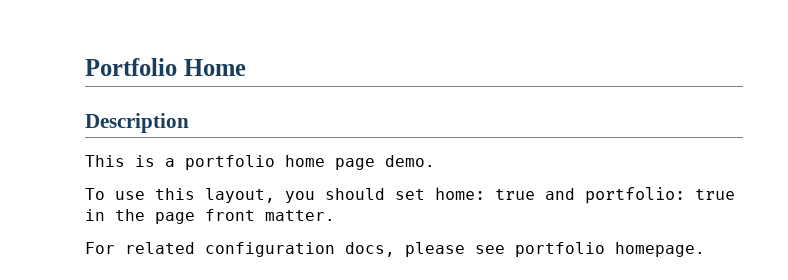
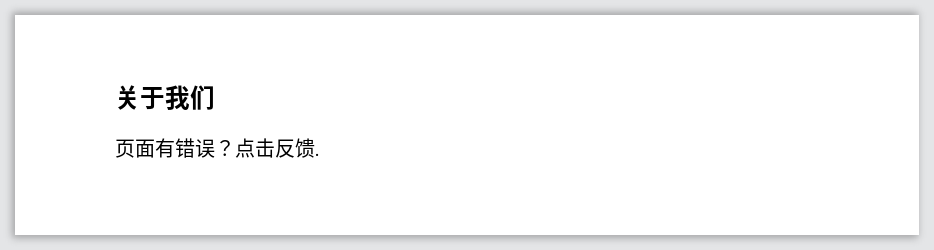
- Portfolio Home
- Description
- This is a portfolio home page demo.
- To use this layout, you should set home: true and portfolio: true in the page front matter.
- For related configuration docs, please see portfolio homepage.
+ 关于我们
+ 页面有错误？点击反馈.

